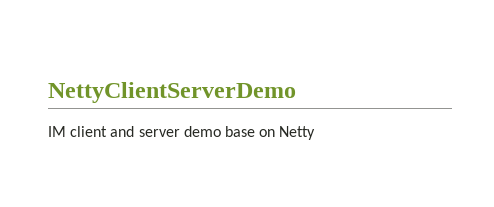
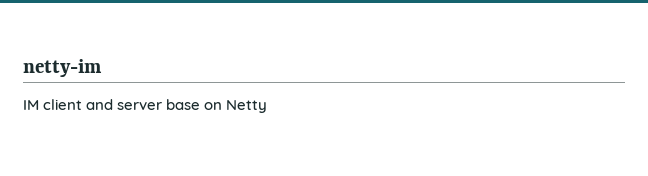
- NettyClientServerDemo
+ netty-im
- IM client and server demo base on Netty
+ IM client and server base on Netty

